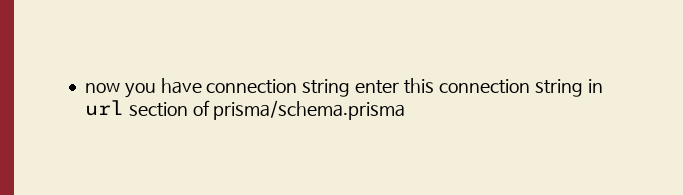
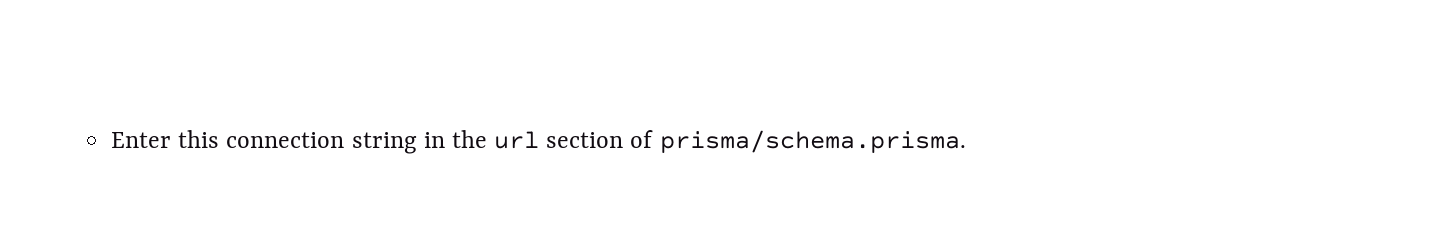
- now you have connection string enter this connection string in url section of prisma/schema.prisma
+ Enter this connection string in the url section of prisma/schema.prisma.

